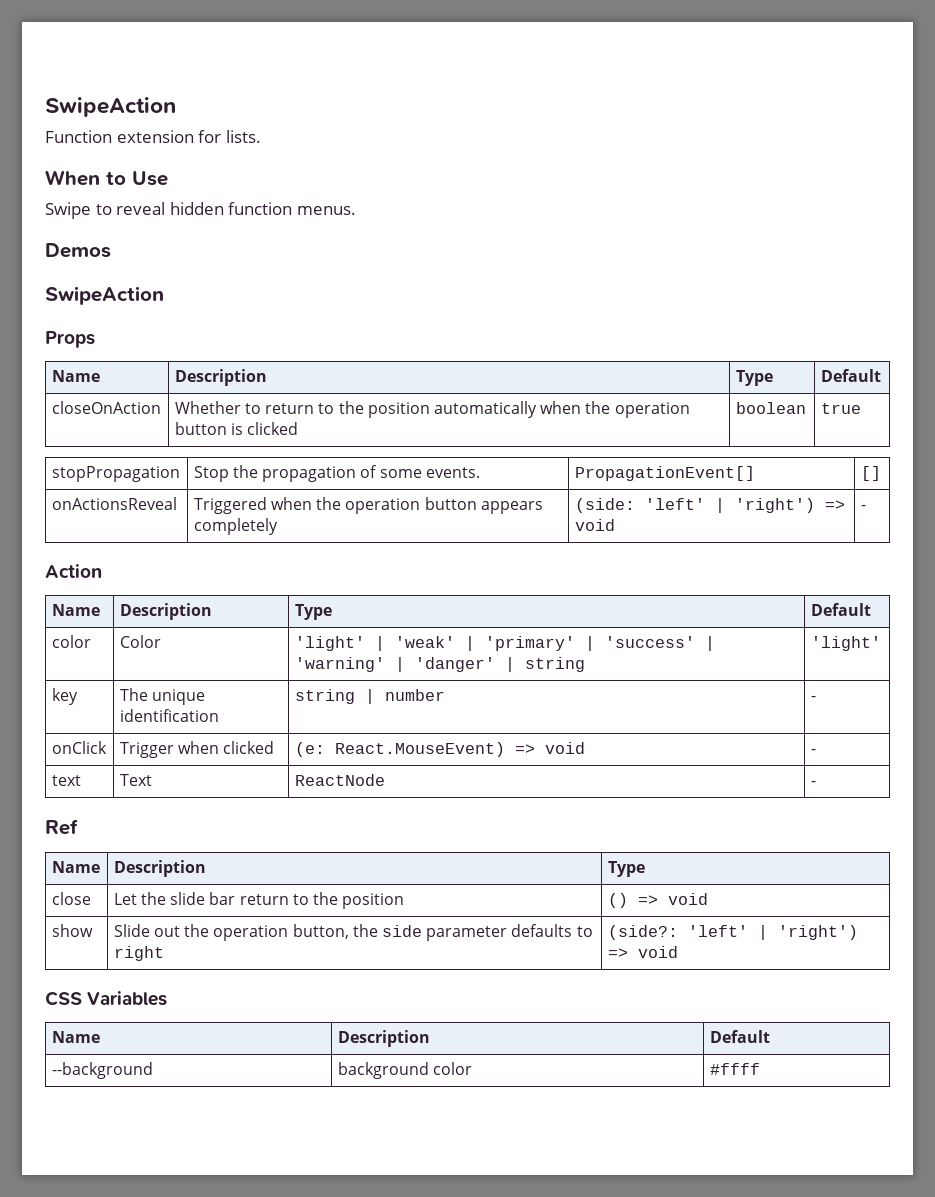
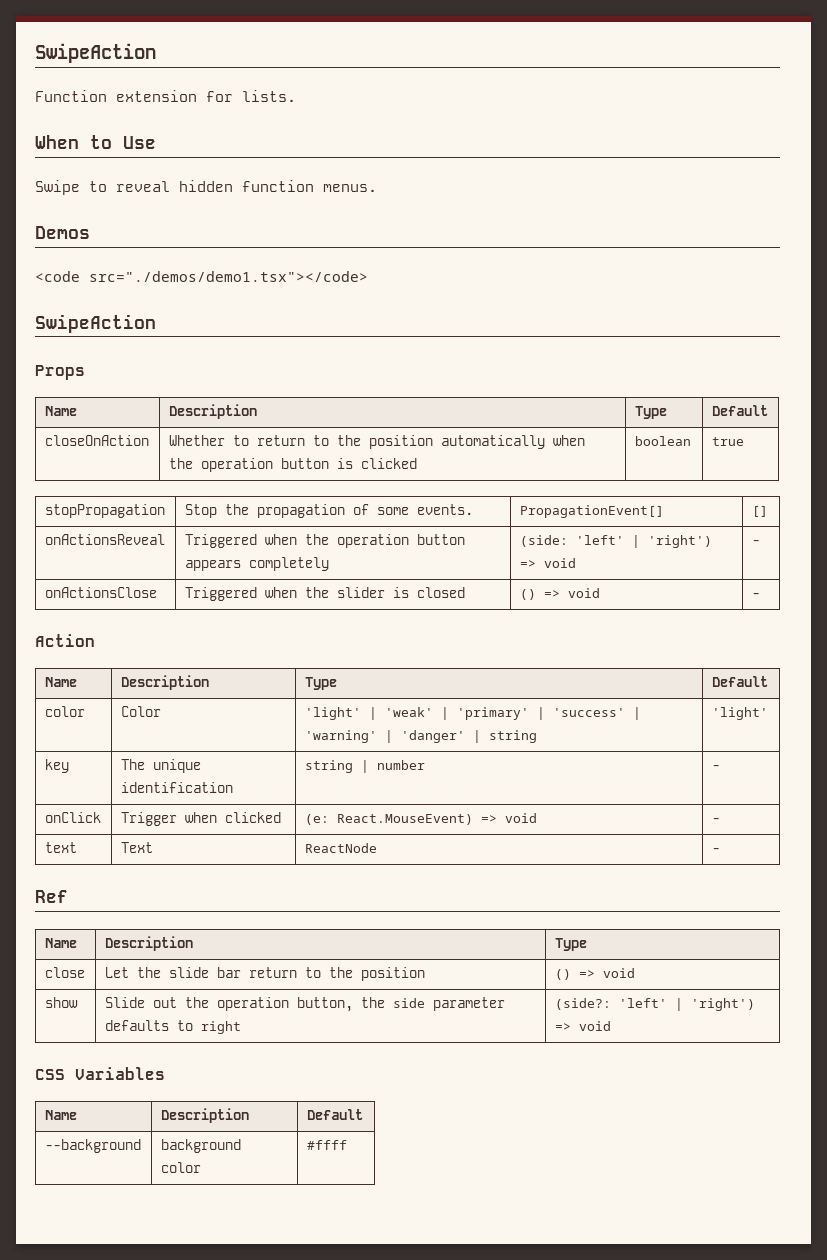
+ <code src="./demos/demo1.tsx"></code>
+ onActionsClose | Triggered when the slider is closed | () => void | -

